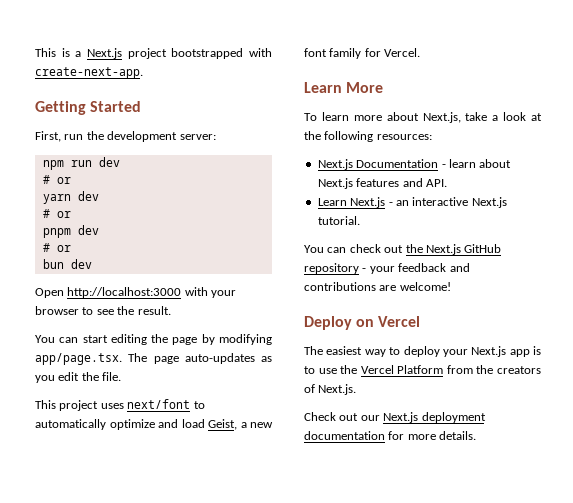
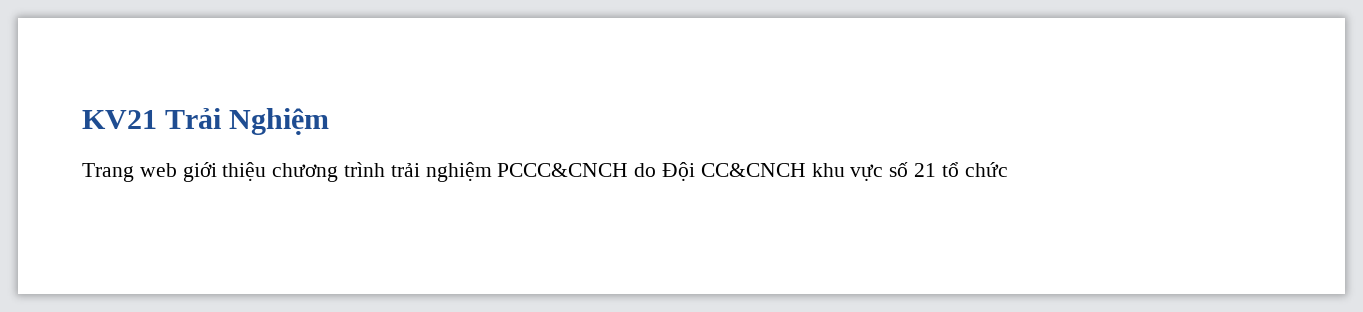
- This is a Next.js project bootstrapped with create-next-app.
- Getting Started
- First, run the development server:
- npm run dev
- # or
- yarn dev
- # or
- pnpm dev
- # or
- bun dev
- Open http://localhost:3000 with your browser to see the result.
- You can start editing the page by modifying app/page.tsx. The page auto-updates as you edit the file.
- This project uses next/font to automatically optimize and load Geist, a new font family for Vercel.
- Learn More
- To learn more about Next.js, take a look at the following resources:
- Next.js Documentation - learn about Next.js features and API.
- Learn Next.js - an interactive Next.js tutorial.
- You can check out the Next.js GitHub repository - your feedback and contributions are welcome!
- Deploy on Vercel
- The easiest way to deploy your Next.js app is to use the Vercel Platform from the creators of Next.js.
- Check out our Next.js deployment documentation for more details.
+ KV21 Trải Nghiệm
+ Trang web giới thiệu chương trình trải nghiệm PCCC&CNCH do Đội CC&CNCH khu vực số 21 tổ chức

